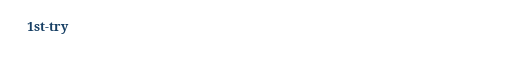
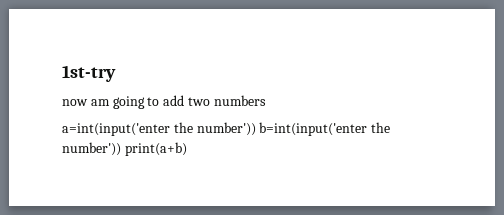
+ now am going to add two numbers
+ a=int(input('enter the number')) b=int(input('enter the number')) print(a+b)

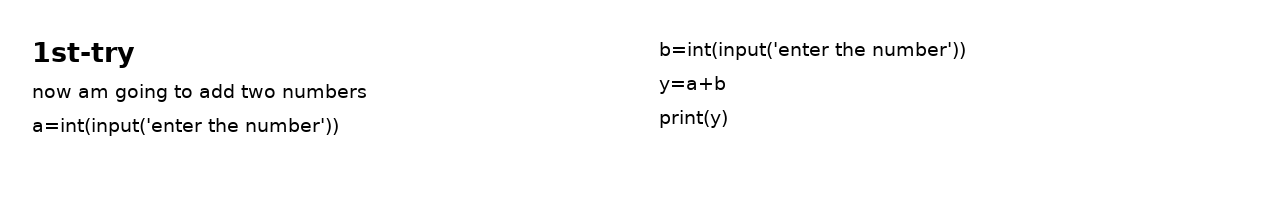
- a=int(input('enter the number')) b=int(input('enter the number')) print(a+b)
+ a=int(input('enter the number'))
+ b=int(input('enter the number'))
+ y=a+b
+ print(y)

